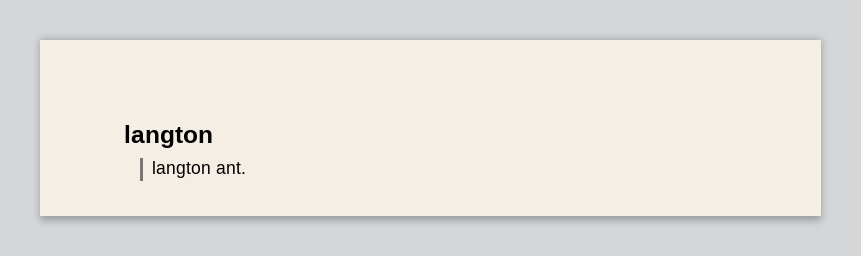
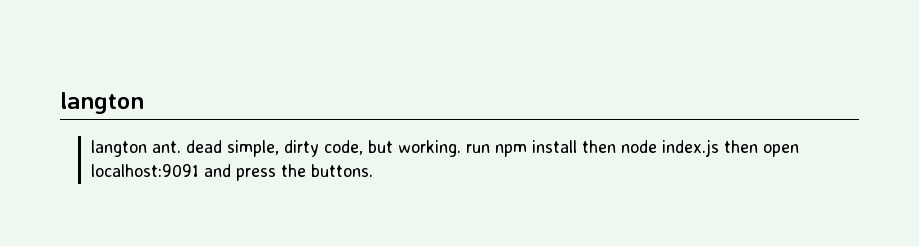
- langton ant.
+ langton ant. dead simple, dirty code, but working. run npm install then node index.js then open localhost:9091 and press the buttons.

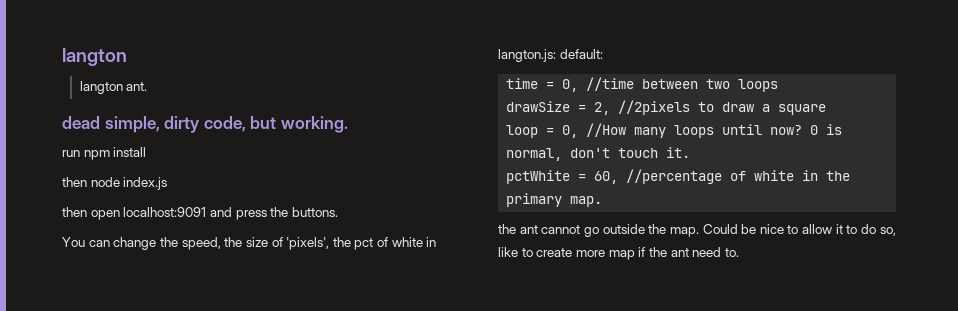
- langton ant. dead simple, dirty code, but working. run npm install then node index.js then open localhost:9091 and press the buttons.
+ langton ant.
+ dead simple, dirty code, but working.
+ run npm install
+ then node index.js
+ then open localhost:9091 and press the buttons.
+ You can change the speed, the size of 'pixels', the pct of white in langton.js: default:
+ time = 0, //time between two loops
+ drawSize = 2, //2pixels to draw a square
+ loop = 0, //How many loops until now? 0 is normal, don't touch it.
+ pctWhite = 60, //percentage of white in the primary map.
+ the ant cannot go outside the map. Could be nice to allow it to do so, like to create more map if the ant need to.

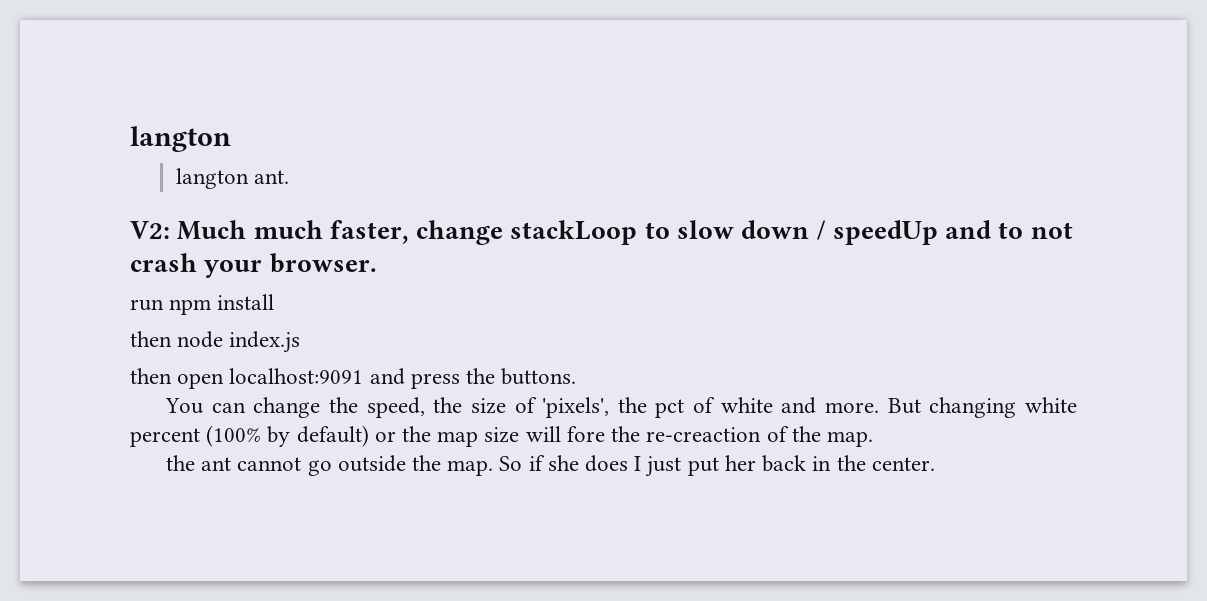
- dead simple, dirty code, but working.
+ V2: Much much faster, change stackLoop to slow down / speedUp and to not crash your browser.
- You can change the speed, the size of 'pixels', the pct of white in langton.js: default:
- time = 0, //time between two loops
- drawSize = 2, //2pixels to draw a square
- loop = 0, //How many loops until now? 0 is normal, don't touch it.
- pctWhite = 60, //percentage of white in the primary map.
+ You can change the speed, the size of 'pixels', the pct of white and more. But changing white percent (100% by default) or the map size will fore the re-creaction of the map.
- Could be nice to allow it to do so, like to create more map if the ant need to.
+ So if she does I just put her back in the center.

